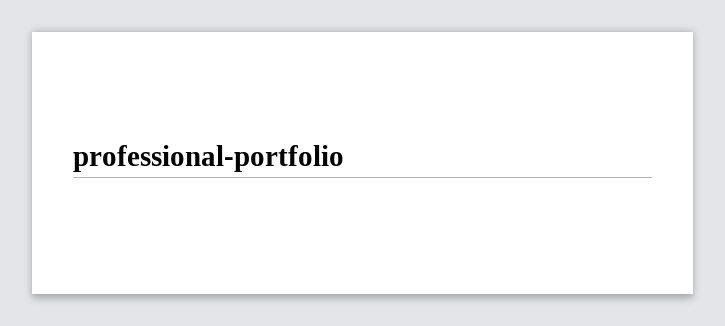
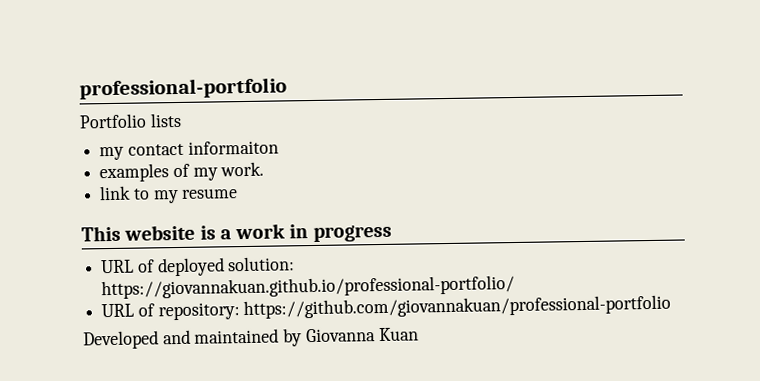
+ Portfolio lists
+ my contact informaiton
+ examples of my work.
+ link to my resume
+ This website is a work in progress
+ URL of deployed solution: https://giovannakuan.github.io/professional-portfolio/
+ URL of repository: https://github.com/giovannakuan/professional-portfolio
+ Developed and maintained by Giovanna Kuan

